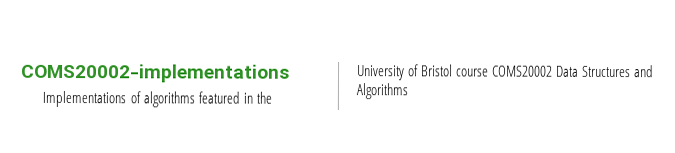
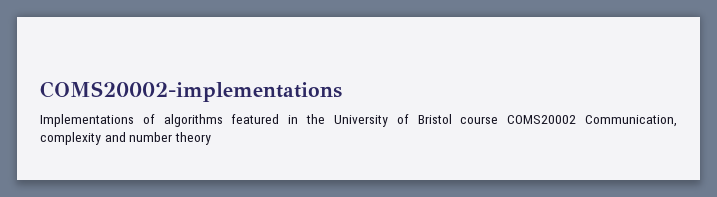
- Implementations of algorithms featured in the University of Bristol course COMS20002 Data Structures and Algorithms
+ Implementations of algorithms featured in the University of Bristol course COMS20002 Communication, complexity and number theory

